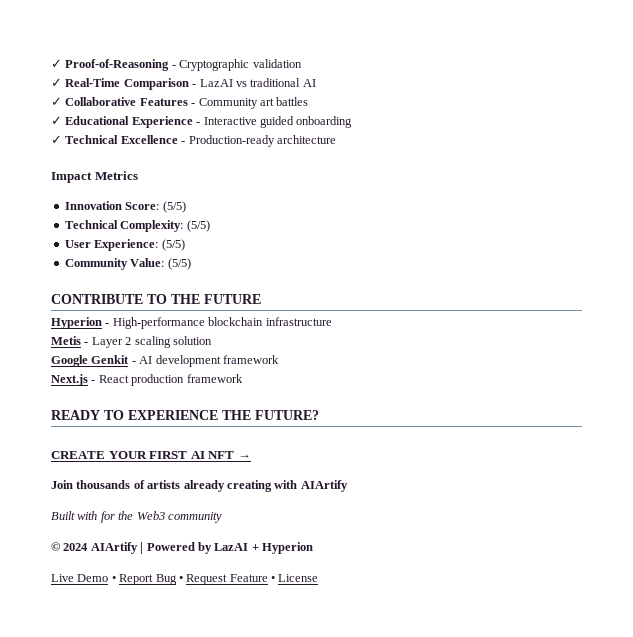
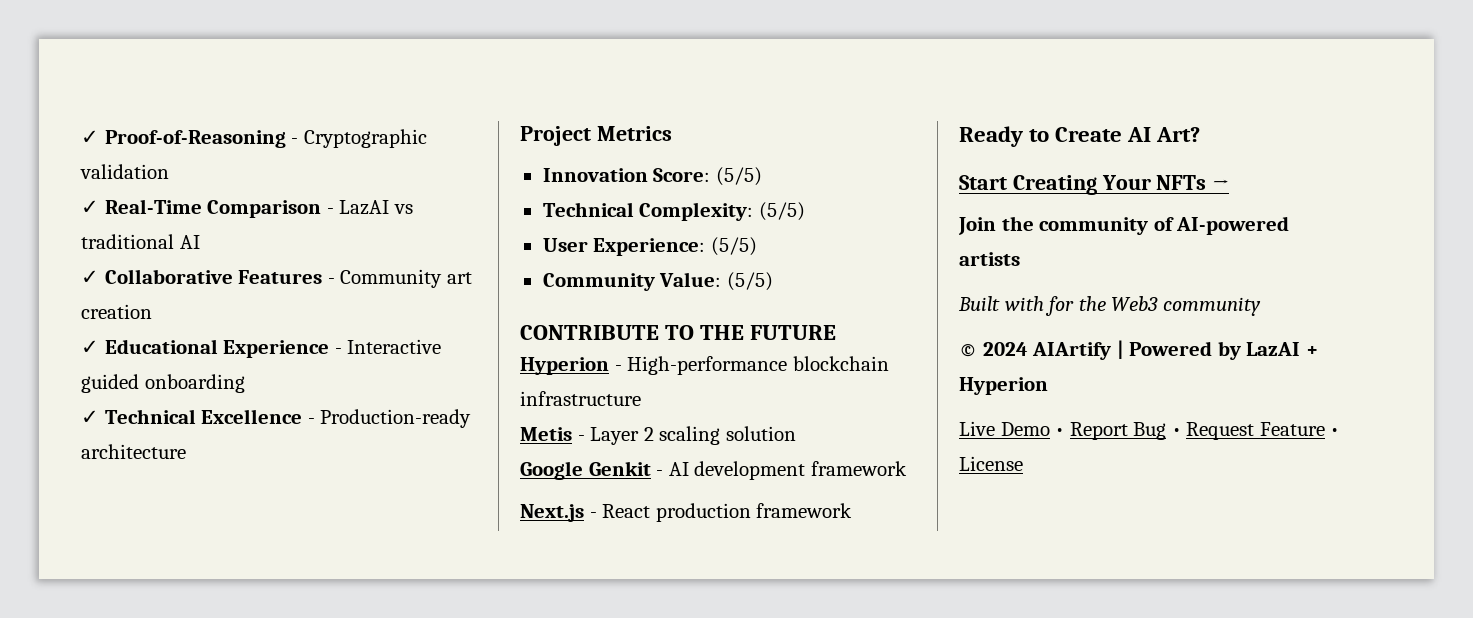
- ✓ Collaborative Features - Community art battles
+ ✓ Collaborative Features - Community art creation
- Impact Metrics
+ Project Metrics
- READY TO EXPERIENCE THE FUTURE?
- CREATE YOUR FIRST AI NFT →
- Join thousands of artists already creating with AIArtify
+ Ready to Create AI Art?
+ Start Creating Your NFTs →
+ Join the community of AI-powered artists

